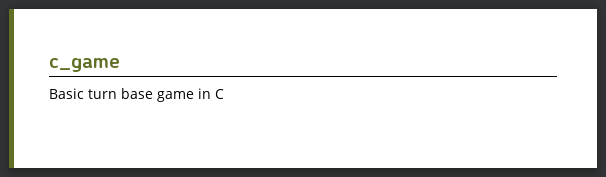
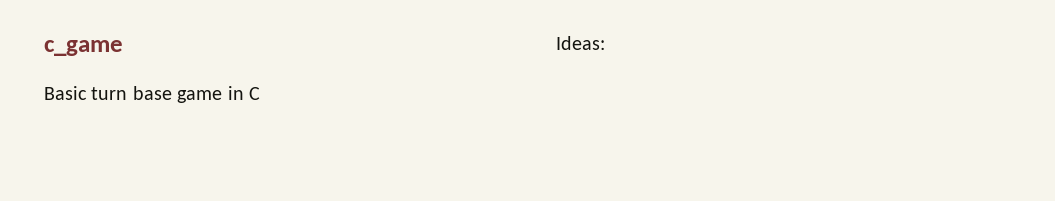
+ Ideas:

